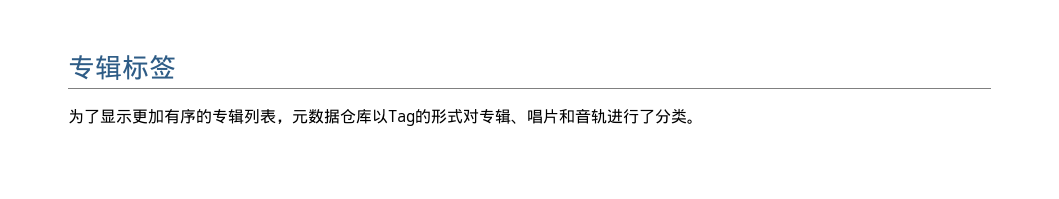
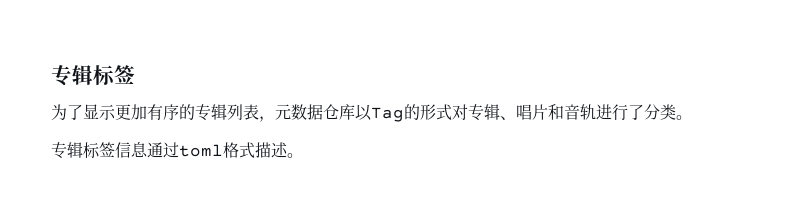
+ 专辑标签信息通过toml格式描述。

